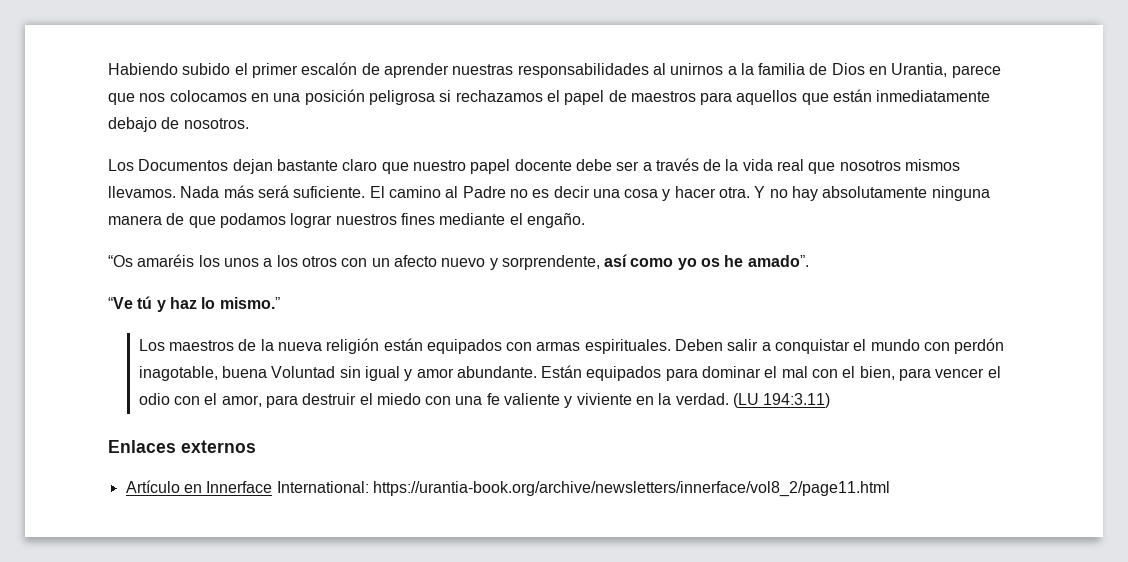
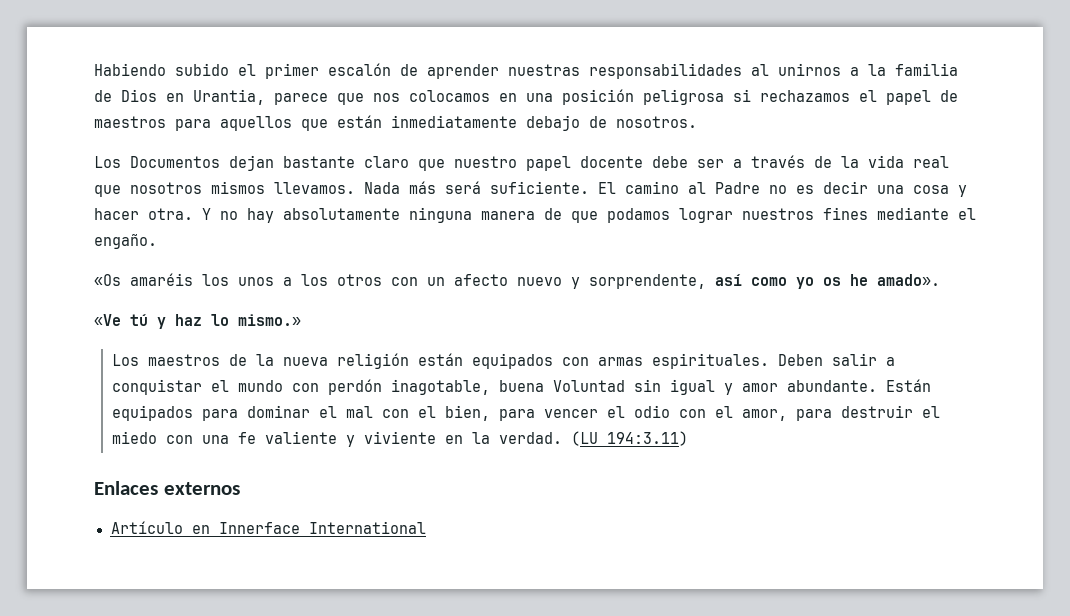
- “Os amaréis los unos a los otros con un afecto nuevo y sorprendente, así como yo os he amado”.
- “Ve tú y haz lo mismo.”
+ «Os amaréis los unos a los otros con un afecto nuevo y sorprendente, así como yo os he amado».
+ «Ve tú y haz lo mismo.»
- Artículo en Innerface International: https://urantia-book.org/archive/newsletters/innerface/vol8_2/page11.html
+ Artículo en Innerface International

